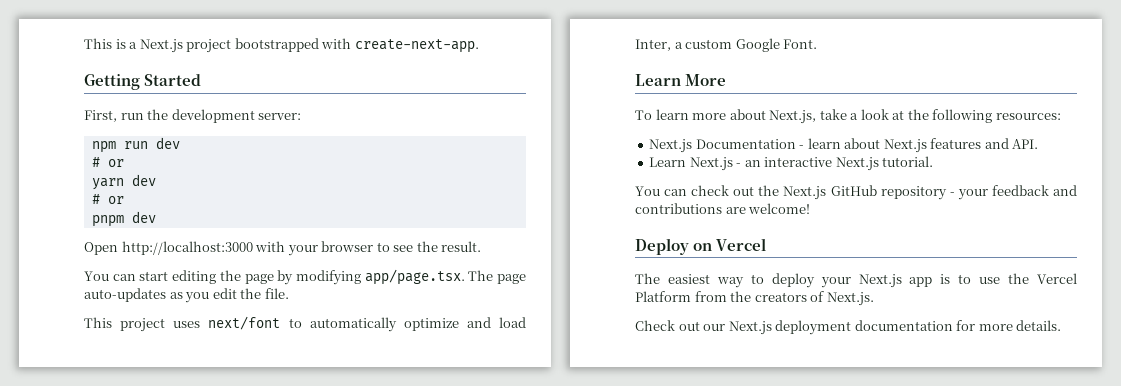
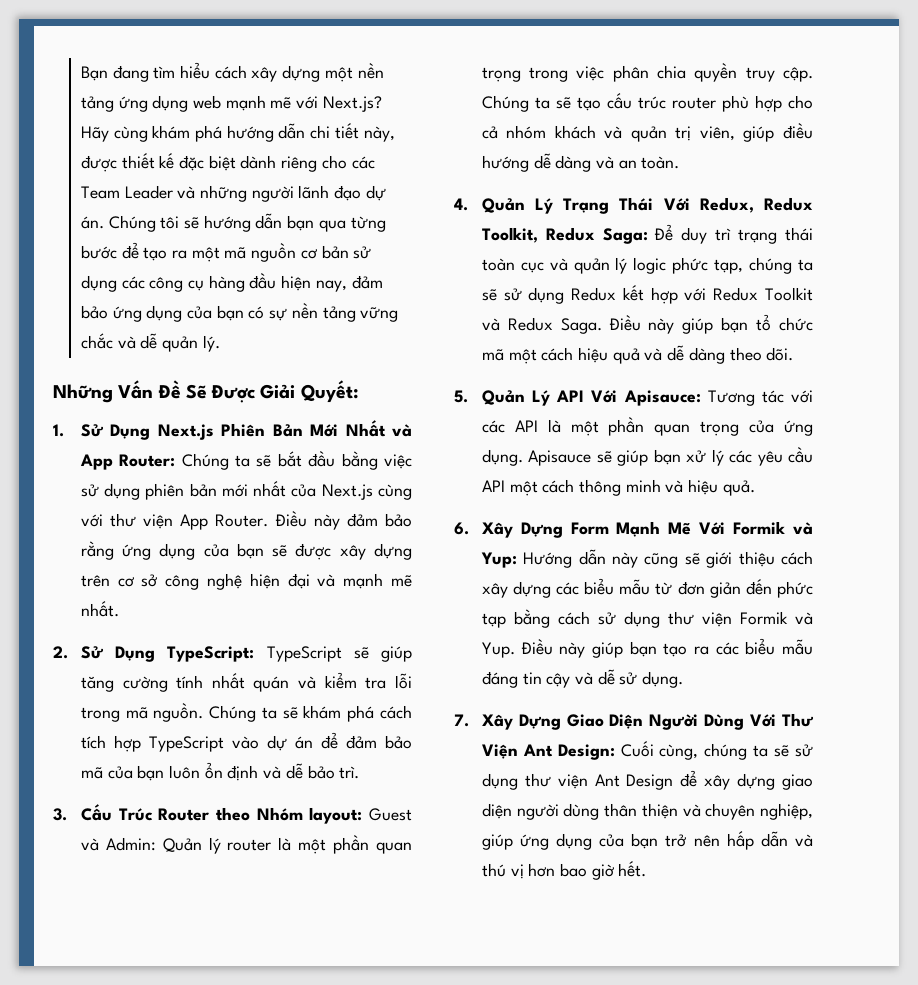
- This is a Next.js project bootstrapped with create-next-app.
- Getting Started
- First, run the development server:
- npm run dev
- # or
- yarn dev
- # or
- pnpm dev
- Open http://localhost:3000 with your browser to see the result.
- You can start editing the page by modifying app/page.tsx. The page auto-updates as you edit the file.
- This project uses next/font to automatically optimize and load Inter, a custom Google Font.
- Learn More
- To learn more about Next.js, take a look at the following resources:
- Next.js Documentation - learn about Next.js features and API.
- Learn Next.js - an interactive Next.js tutorial.
- You can check out the Next.js GitHub repository - your feedback and contributions are welcome!
- Deploy on Vercel
- The easiest way to deploy your Next.js app is to use the Vercel Platform from the creators of Next.js.
- Check out our Next.js deployment documentation for more details.
+ Bạn đang tìm hiểu cách xây dựng một nền tảng ứng dụng web mạnh mẽ với Next.js? Hãy cùng khám phá hướng dẫn chi tiết này, được thiết kế đặc biệt dành riêng cho các Team Leader và những người lãnh đạo dự án. Chúng tôi sẽ hướng dẫn bạn qua từng bước để tạo ra một mã nguồn cơ bản sử dụng các công cụ hàng đầu hiện nay, đảm bảo ứng dụng của bạn có sự nền tảng vững chắc và dễ quản lý.
+ Những Vấn Đề Sẽ Được Giải Quyết:
+ 1. Sử Dụng Next.js Phiên Bản Mới Nhất và App Router: Chúng ta sẽ bắt đầu bằng việc sử dụng phiên bản mới nhất của Next.js cùng với thư viện App Router. Điều này đảm bảo rằng ứng dụng của bạn sẽ được xây dựng trên cơ sở công nghệ hiện đại và mạnh mẽ nhất.
+ 2. Sử Dụng TypeScript: TypeScript sẽ giúp tăng cường tính nhất quán và kiểm tra lỗi trong mã nguồn. Chúng ta sẽ khám phá cách tích hợp TypeScript vào dự án để đảm bảo mã của bạn luôn ổn định và dễ bảo trì.
+ 3. Cấu Trúc Router theo Nhóm layout: Guest và Admin: Quản lý router là một phần quan trọng trong việc phân chia quyền truy cập. Chúng ta sẽ tạo cấu trúc router phù hợp cho cả nhóm khách và quản trị viên, giúp điều hướng dễ dàng và an toàn.
+ 4. Quản Lý Trạng Thái Với Redux, Redux Toolkit, Redux Saga: Để duy trì trạng thái toàn cục và quản lý logic phức tạp, chúng ta sẽ sử dụng Redux kết hợp với Redux Toolkit và Redux Saga. Điều này giúp bạn tổ chức mã một cách hiệu quả và dễ dàng theo dõi.
+ 5. Quản Lý API Với Apisauce: Tương tác với các API là một phần quan trọng của ứng dụng. Apisauce sẽ giúp bạn xử lý các yêu cầu API một cách thông minh và hiệu quả.
+ 6. Xây Dựng Form Mạnh Mẽ Với Formik và Yup: Hướng dẫn này cũng sẽ giới thiệu cách xây dựng các biểu mẫu từ đơn giản đến phức tạp bằng cách sử dụng thư viện Formik và Yup. Điều này giúp bạn tạo ra các biểu mẫu đáng tin cậy và dễ sử dụng.
+ 7. Xây Dựng Giao Diện Người Dùng Với Thư Viện Ant Design: Cuối cùng, chúng ta sẽ sử dụng thư viện Ant Design để xây dựng giao diện người dùng thân thiện và chuyên nghiệp, giúp ứng dụng của bạn trở nên hấp dẫn và thú vị hơn bao giờ hết.

